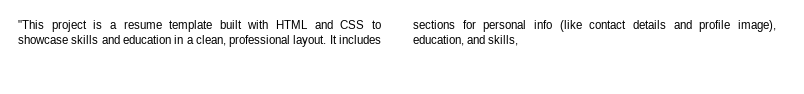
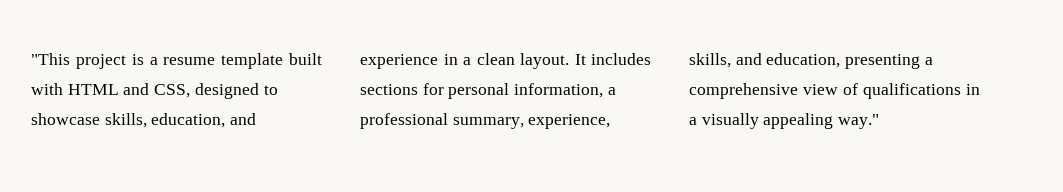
- "This project is a resume template built with HTML and CSS to showcase skills and education in a clean, professional layout.
+ "This project is a resume template built with HTML and CSS, designed to showcase skills, education, and experience in a clean layout.
- It includes sections for personal info (like contact details and profile image), education, and skills,
+ It includes sections for personal information, a professional summary, experience, skills, and education, presenting a comprehensive view of qualifications in a visually appealing way."

